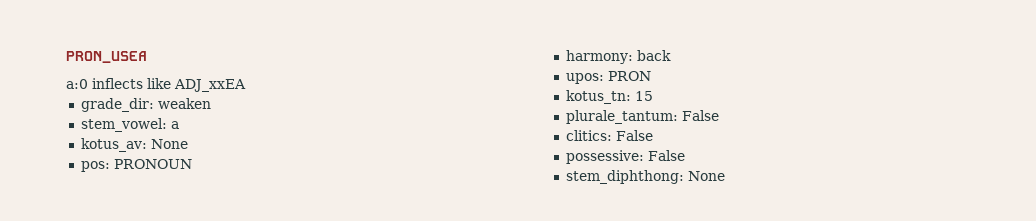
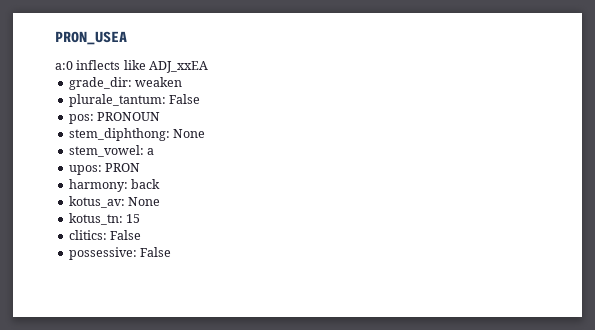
+ plurale_tantum: False
+ pos: PRONOUN
+ stem_diphthong: None
  stem_vowel: a
+ upos: PRON
+ harmony: back
  kotus_av: None
- pos: PRONOUN
- harmony: back
- upos: PRON
- plurale_tantum: False
- stem_diphthong: None

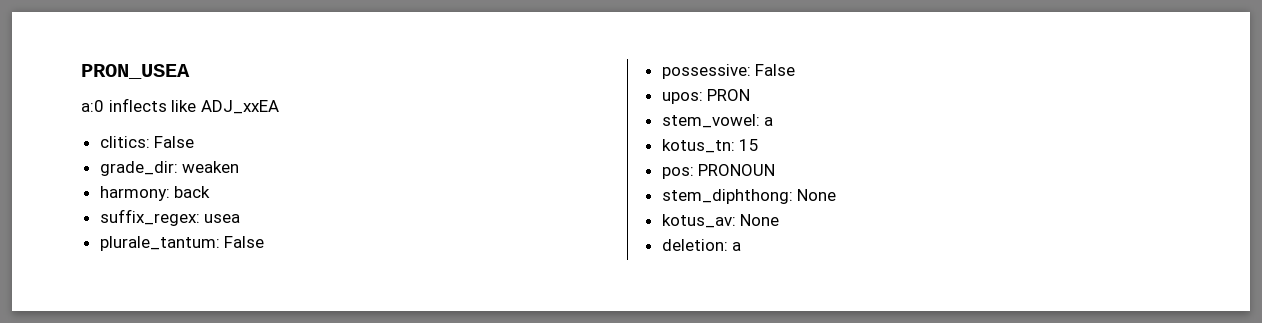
+ clitics: False
+ harmony: back
+ suffix_regex: usea
  plurale_tantum: False
+ possessive: False
+ upos: PRON
+ stem_vowel: a
+ kotus_tn: 15
  pos: PRONOUN
  stem_diphthong: None
- stem_vowel: a
- upos: PRON
- harmony: back
  kotus_av: None
- kotus_tn: 15
- clitics: False
- possessive: False
+ deletion: a

